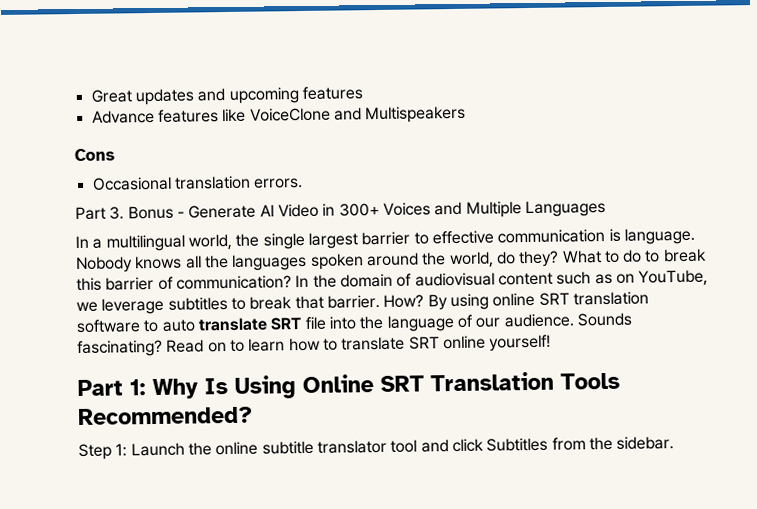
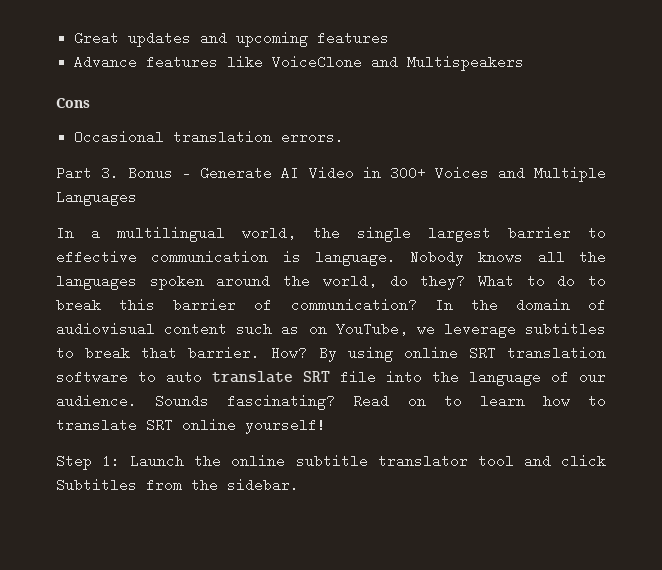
- Part 1: Why Is Using Online SRT Translation Tools Recommended?

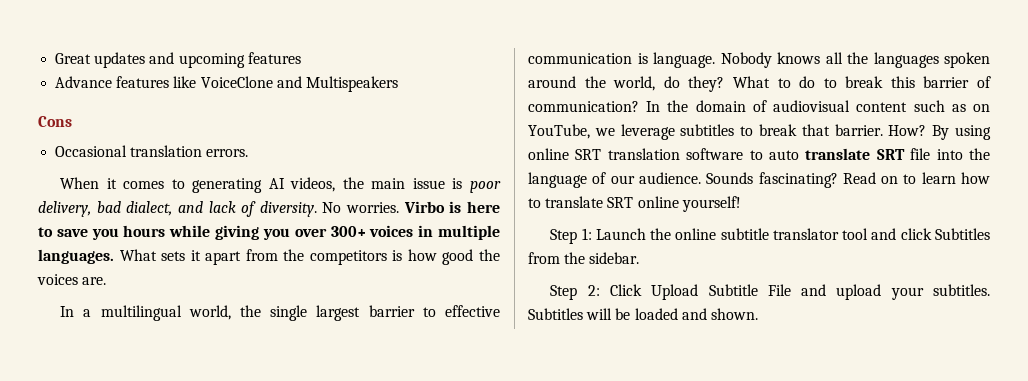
- Part 3. Bonus - Generate AI Video in 300+ Voices and Multiple Languages
+ When it comes to generating AI videos, the main issue is poor delivery, bad dialect, and lack of diversity. No worries. Virbo is here to save you hours while giving you over 300+ voices in multiple languages. What sets it apart from the competitors is how good the voices are.
+ Step 2: Click Upload Subtitle File and upload your subtitles. Subtitles will be loaded and shown.

